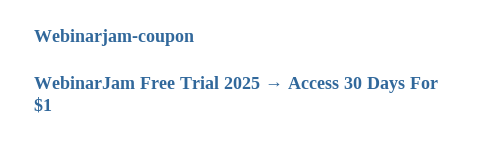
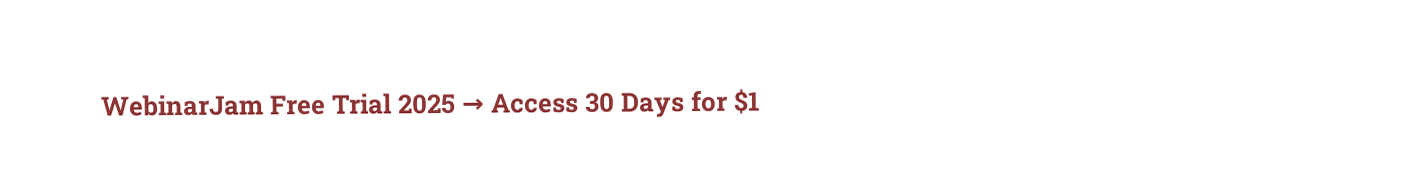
- Webinarjam-coupon
- WebinarJam Free Trial 2025 → Access 30 Days For $1
+ WebinarJam Free Trial 2025 → Access 30 Days for $1

